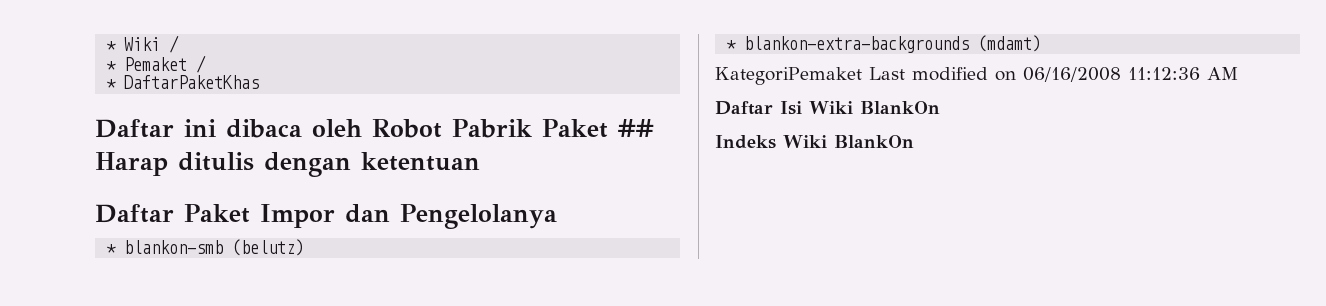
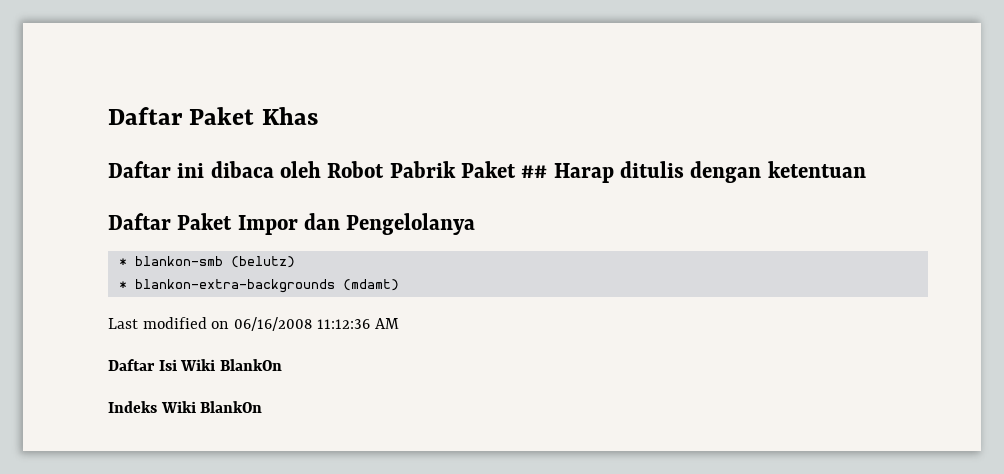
- * Wiki /
- * Pemaket /
- * DaftarPaketKhas
+ Daftar Paket Khas
- KategoriPemaket Last modified on 06/16/2008 11:12:36 AM
+ Last modified on 06/16/2008 11:12:36 AM

